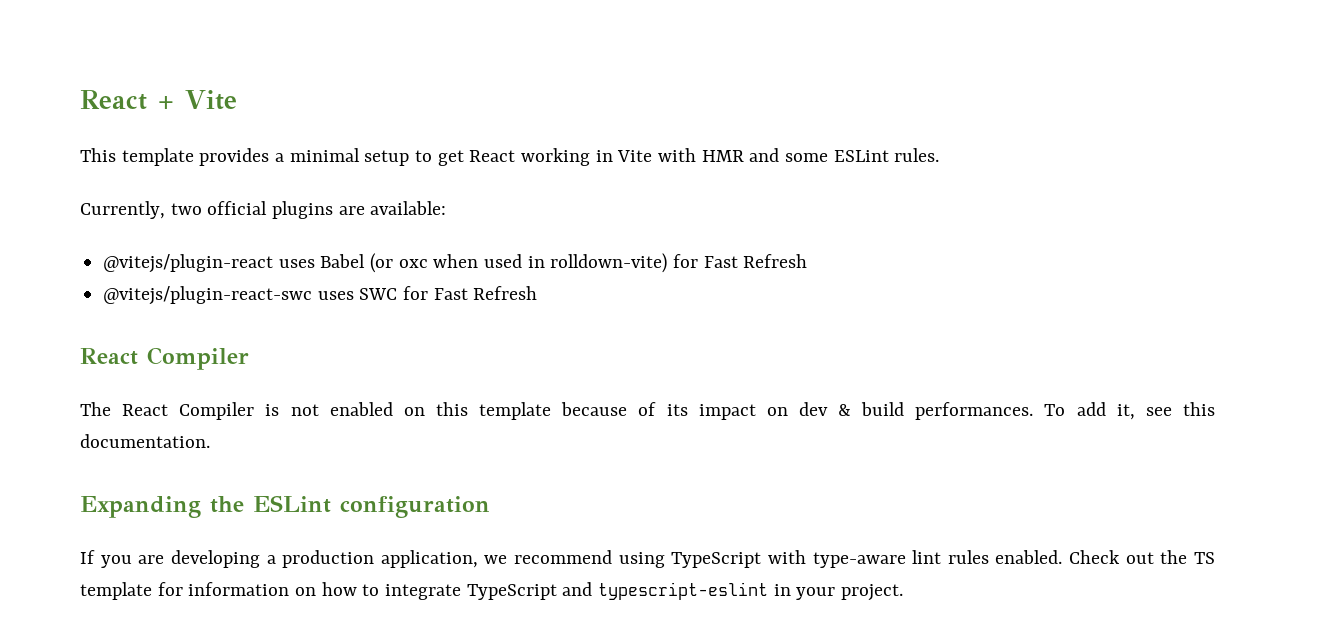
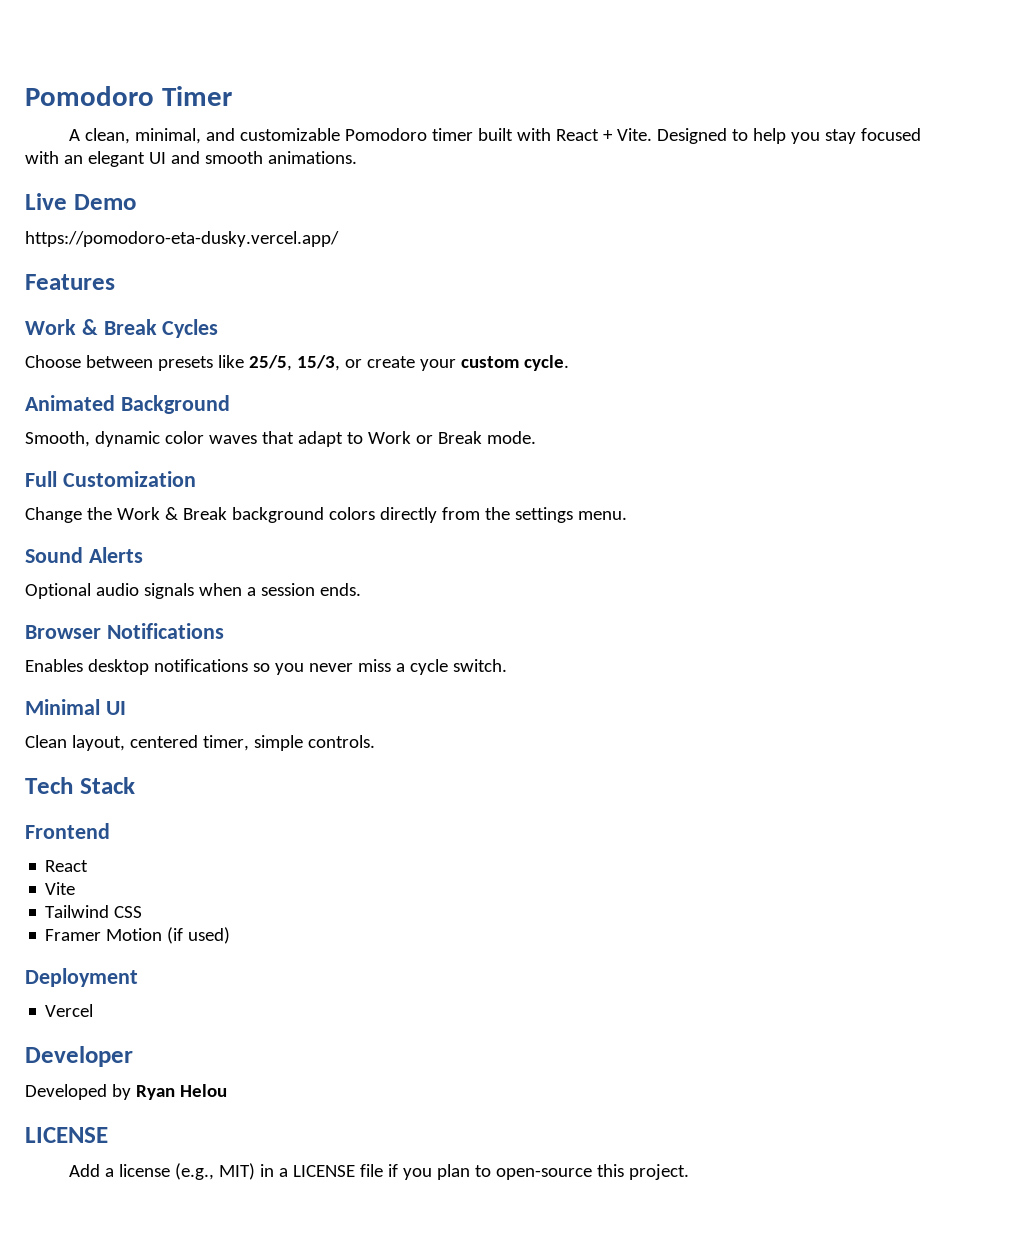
- React + Vite
- This template provides a minimal setup to get React working in Vite with HMR and some ESLint rules.
- Currently, two official plugins are available:
- @vitejs/plugin-react uses Babel (or oxc when used in rolldown-vite) for Fast Refresh
- @vitejs/plugin-react-swc uses SWC for Fast Refresh
- React Compiler
- The React Compiler is not enabled on this template because of its impact on dev & build performances. To add it, see this documentation.
- Expanding the ESLint configuration
- If you are developing a production application, we recommend using TypeScript with type-aware lint rules enabled. Check out the TS template for information on how to integrate TypeScript and typescript-eslint in your project.
+ Pomodoro Timer
+ A clean, minimal, and customizable Pomodoro timer built with React + Vite. Designed to help you stay focused with an elegant UI and smooth animations.
+ Live Demo
+ https://pomodoro-eta-dusky.vercel.app/
+ Features
+ Work & Break Cycles
+ Choose between presets like 25/5, 15/3, or create your custom cycle.
+ Animated Background
+ Smooth, dynamic color waves that adapt to Work or Break mode.
+ Full Customization
+ Change the Work & Break background colors directly from the settings menu.
+ Sound Alerts
+ Optional audio signals when a session ends.
+ Browser Notifications
+ Enables desktop notifications so you never miss a cycle switch.
+ Minimal UI
+ Clean layout, centered timer, simple controls.
+ Tech Stack
+ Frontend
+ React
+ Vite
+ Tailwind CSS
+ Framer Motion (if used)
+ Deployment
+ Vercel
+ Developer
+ Developed by Ryan Helou
+ LICENSE
+ Add a license (e.g., MIT) in a LICENSE file if you plan to open-source this project.

